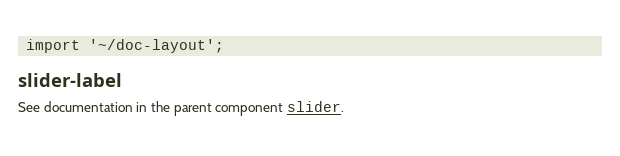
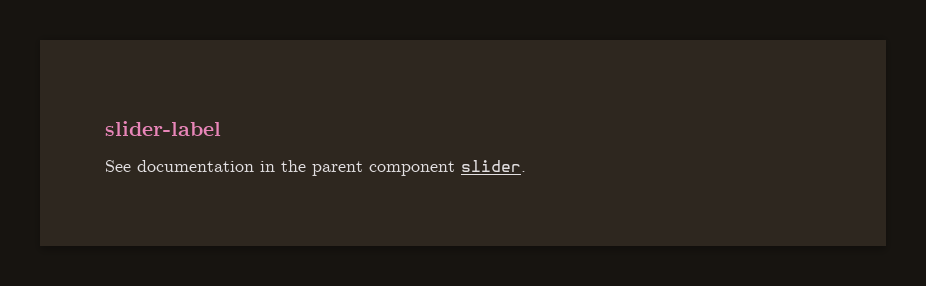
- import '~/doc-layout';

